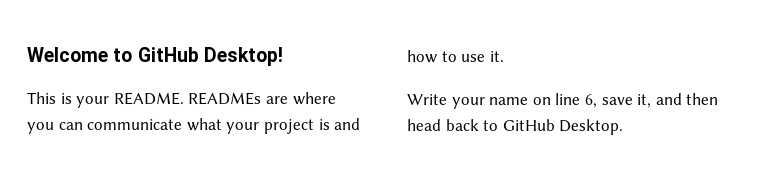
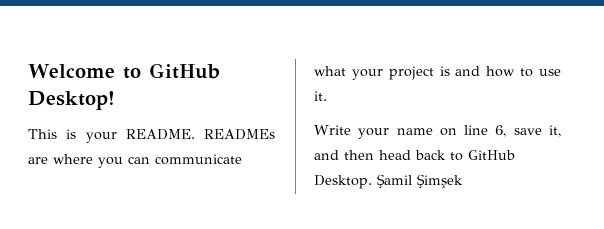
+ Şamil Şimşek

